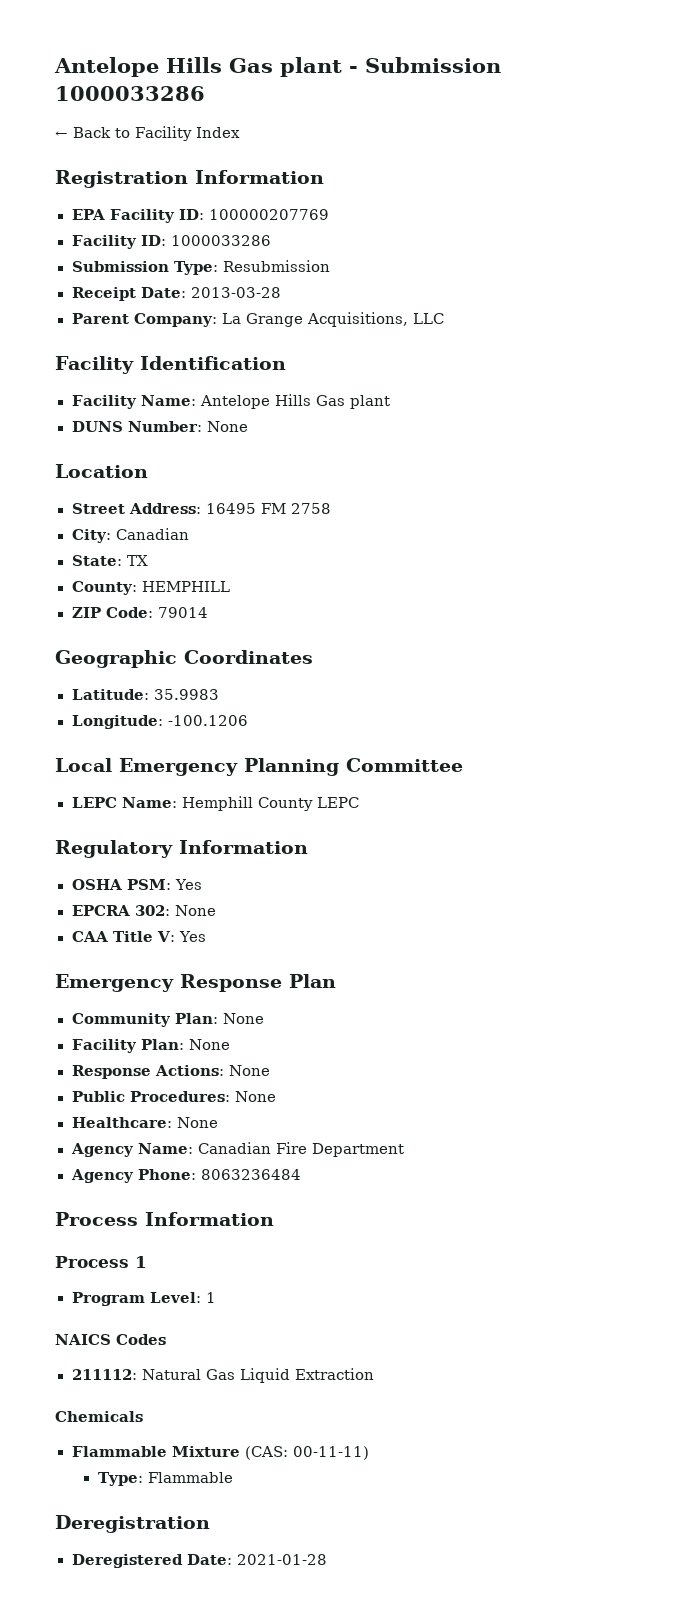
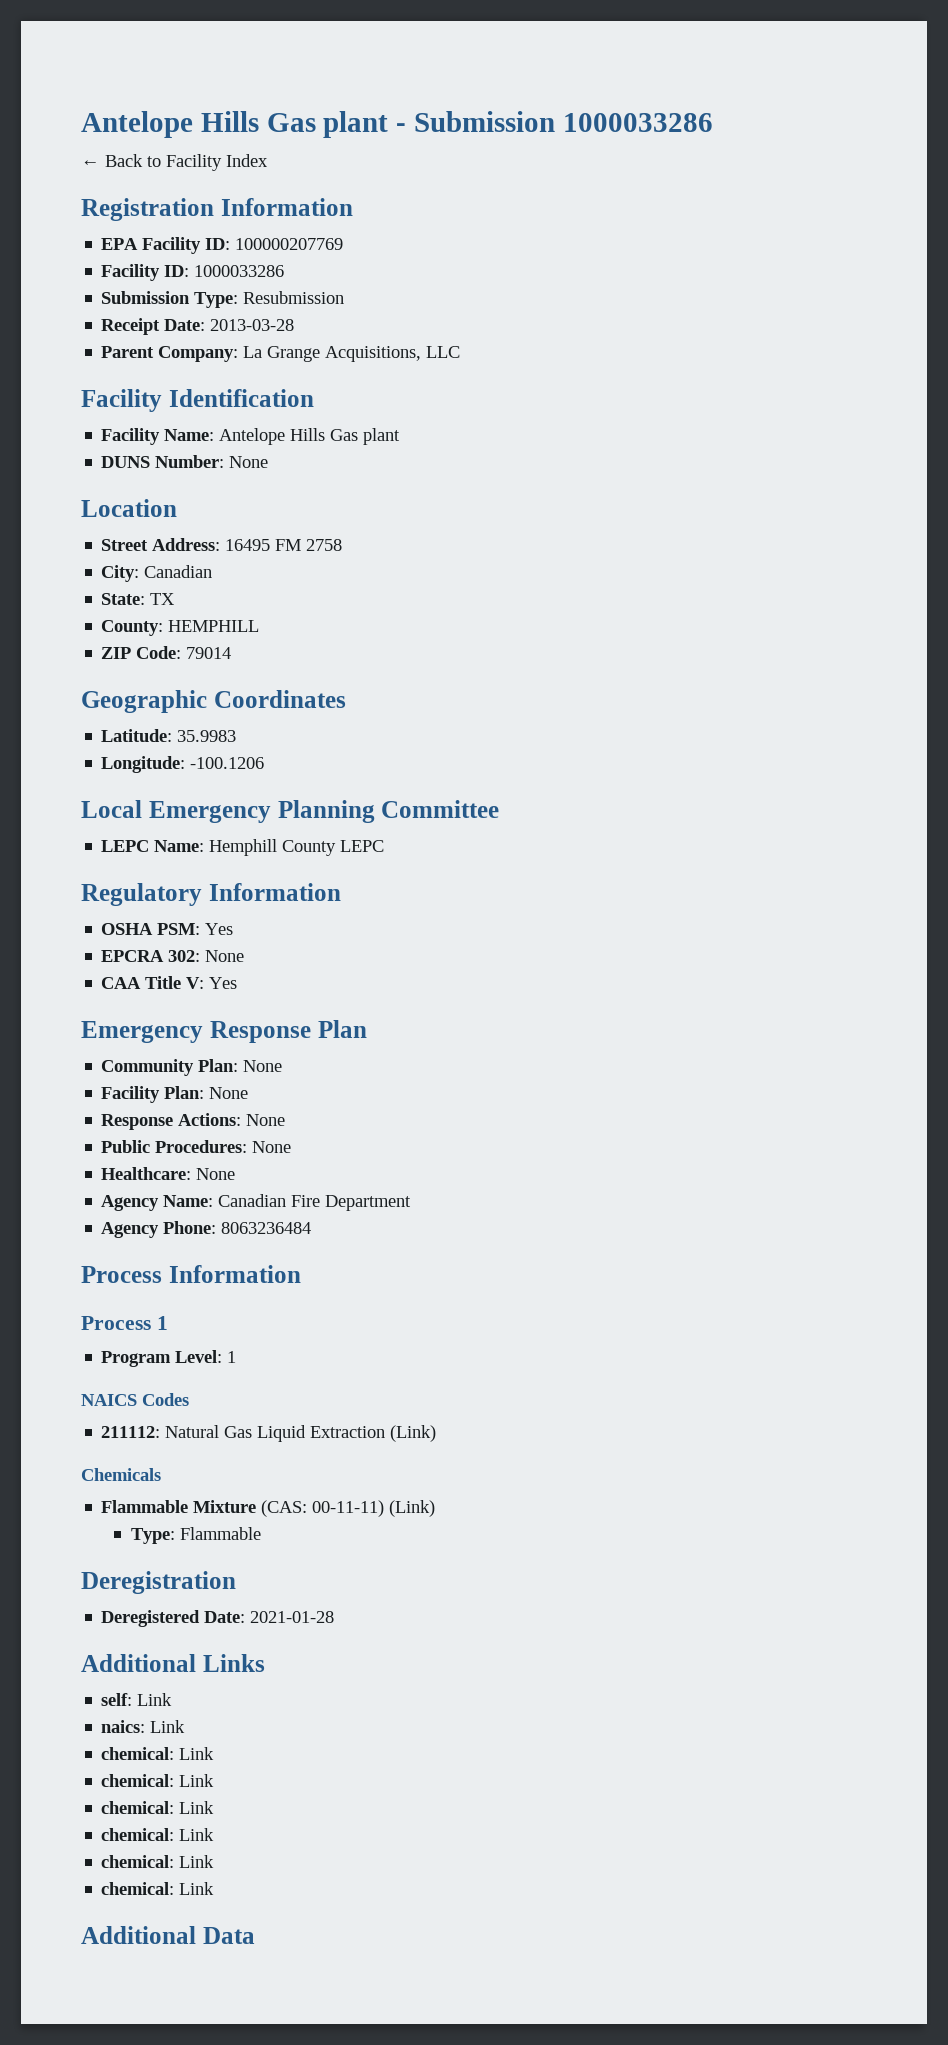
- 211112: Natural Gas Liquid Extraction
+ 211112: Natural Gas Liquid Extraction (Link)
- Flammable Mixture (CAS: 00-11-11)
+ Flammable Mixture (CAS: 00-11-11) (Link)
+ Additional Links
+ self: Link
+ naics: Link
+ chemical: Link
+ chemical: Link
+ chemical: Link
+ chemical: Link
+ chemical: Link
+ chemical: Link
+ Additional Data

